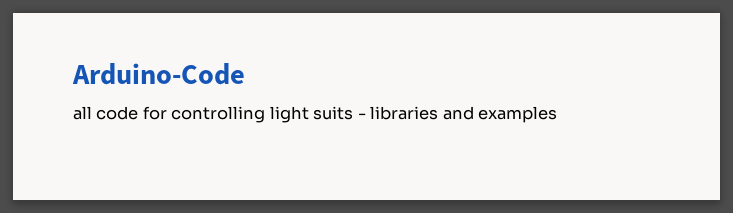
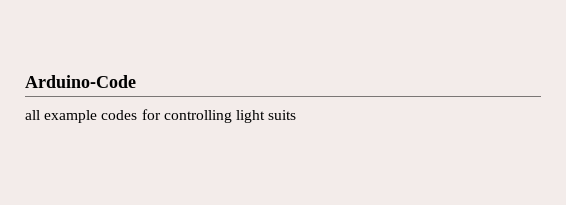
- all code for controlling light suits - libraries and examples
+ all example codes for controlling light suits

